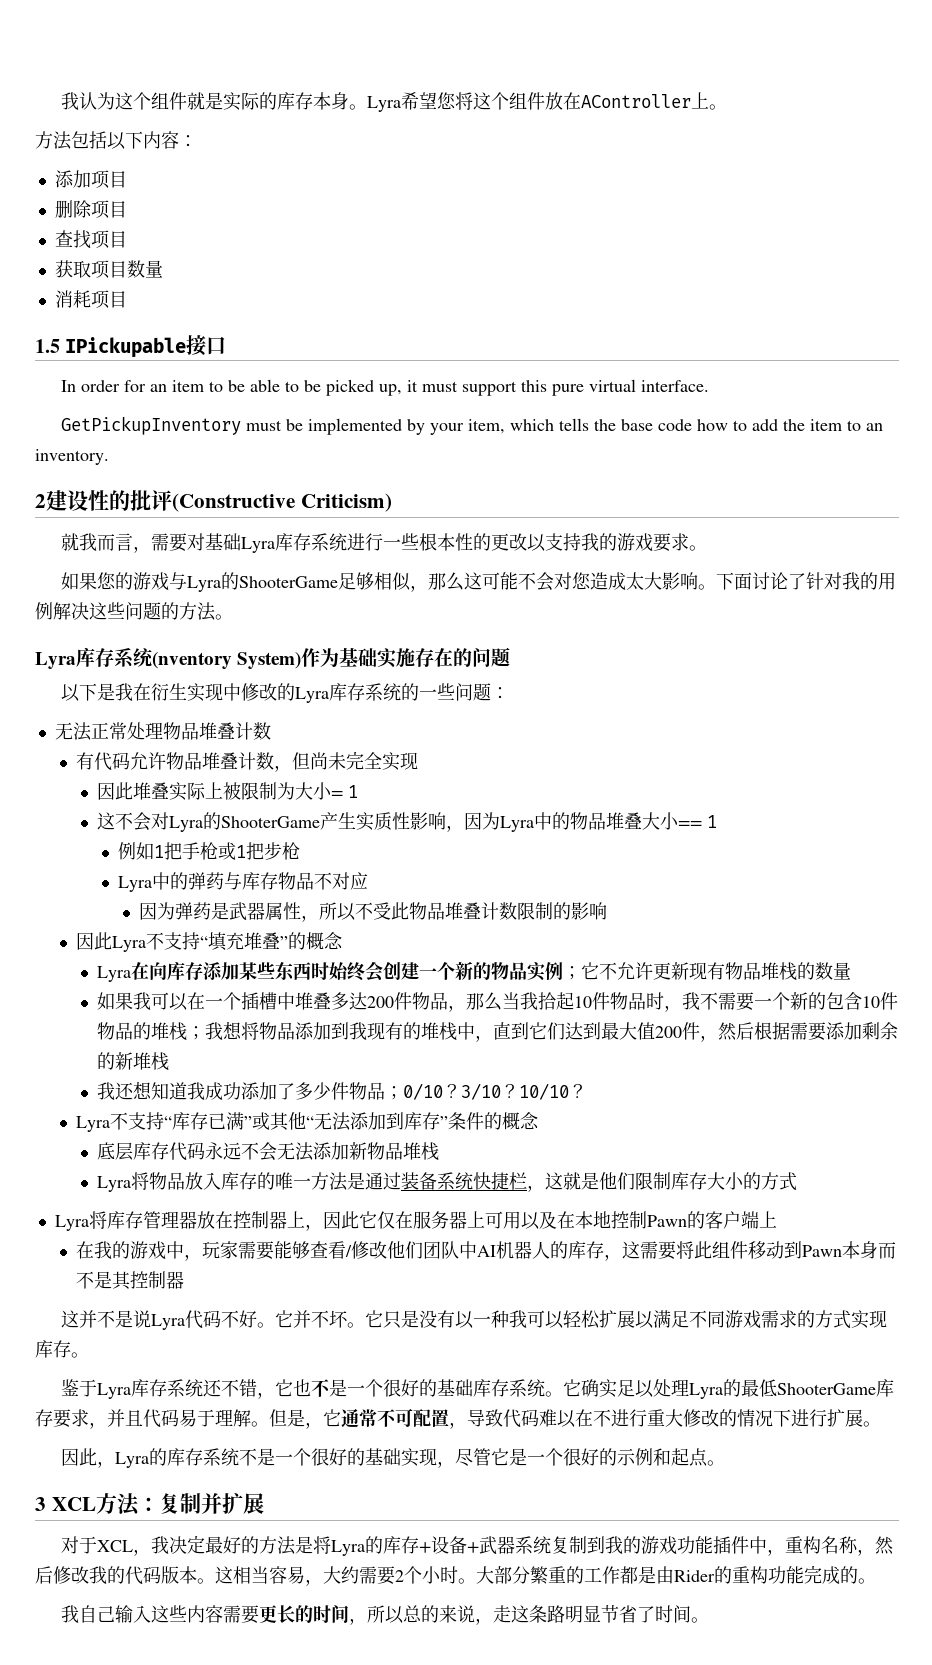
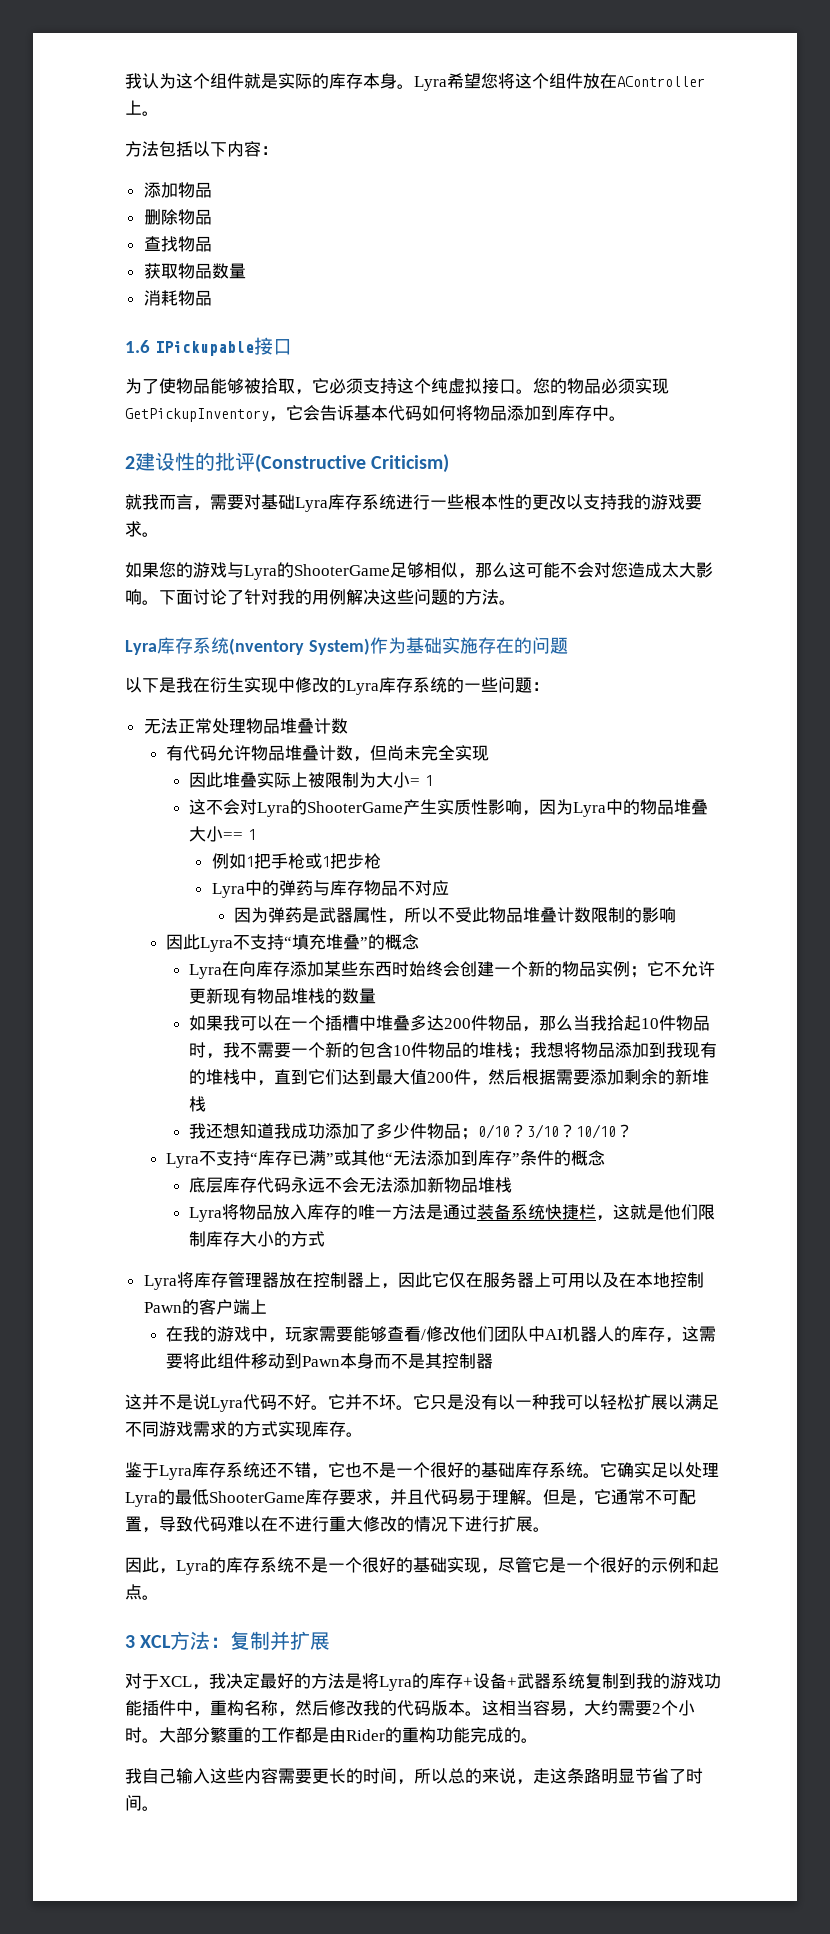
- 添加项目
+ 添加物品
- 删除项目
+ 删除物品
- 查找项目
+ 查找物品
- 获取项目数量
+ 获取物品数量
- 消耗项目
- 1.5 IPickupable接口
+ 消耗物品
+ 1.6 IPickupable接口
- In order for an item to be able to be picked up, it must support this pure virtual interface.
- GetPickupInventory must be implemented by your item, which tells the base code how to add the item to an inventory.
+ 为了使物品能够被拾取，它必须支持这个纯虚拟接口。您的物品必须实现GetPickupInventory，它会告诉基本代码如何将物品添加到库存中。

